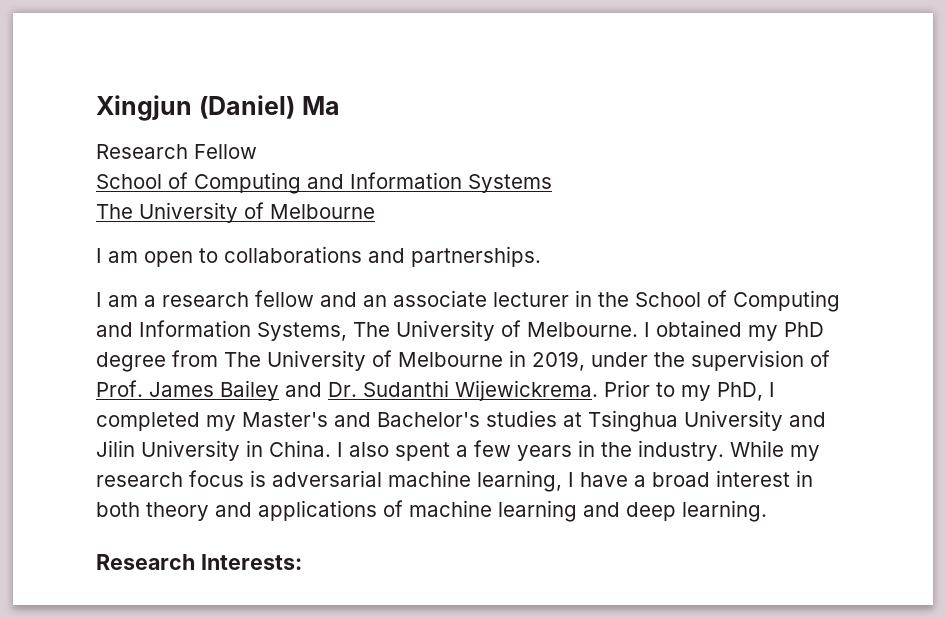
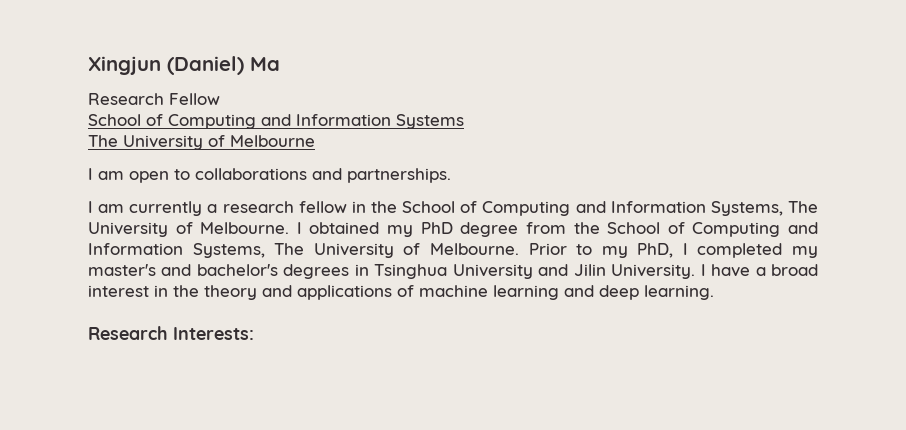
- I am a research fellow and an associate lecturer in the School of Computing and Information Systems, The University of Melbourne.
+ I am currently a research fellow in the School of Computing and Information Systems, The University of Melbourne.
- I obtained my PhD degree from The University of Melbourne in 2019, under the supervision of Prof. James Bailey and Dr. Sudanthi Wijewickrema.
+ I obtained my PhD degree from the School of Computing and Information Systems, The University of Melbourne.
- Prior to my PhD, I completed my Master's and Bachelor's studies at Tsinghua University and Jilin University in China. I also spent a few years in the industry. While my research focus is adversarial machine learning, I have a broad interest in both theory and applications of machine learning and deep learning.
+ Prior to my PhD, I completed my master's and bachelor's degrees in Tsinghua University and Jilin University. I have a broad interest in the theory and applications of machine learning and deep learning.

